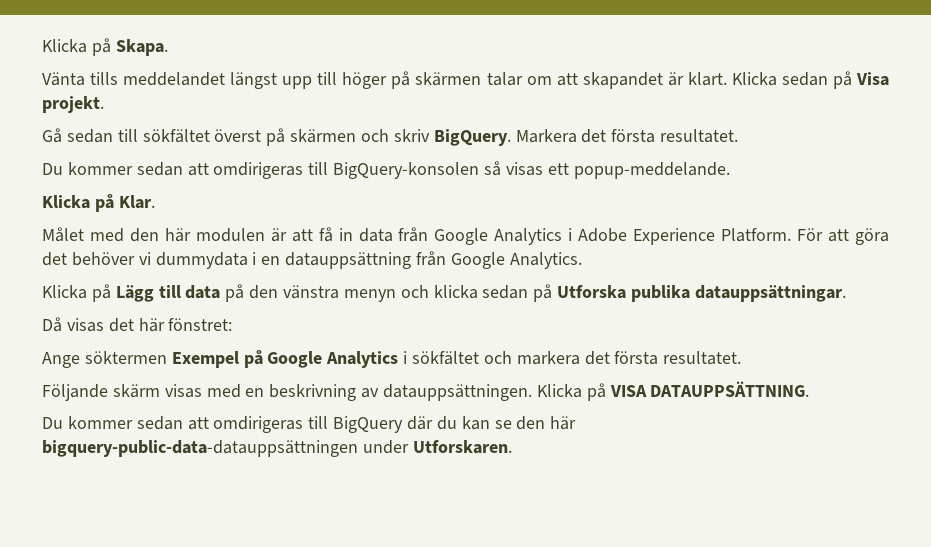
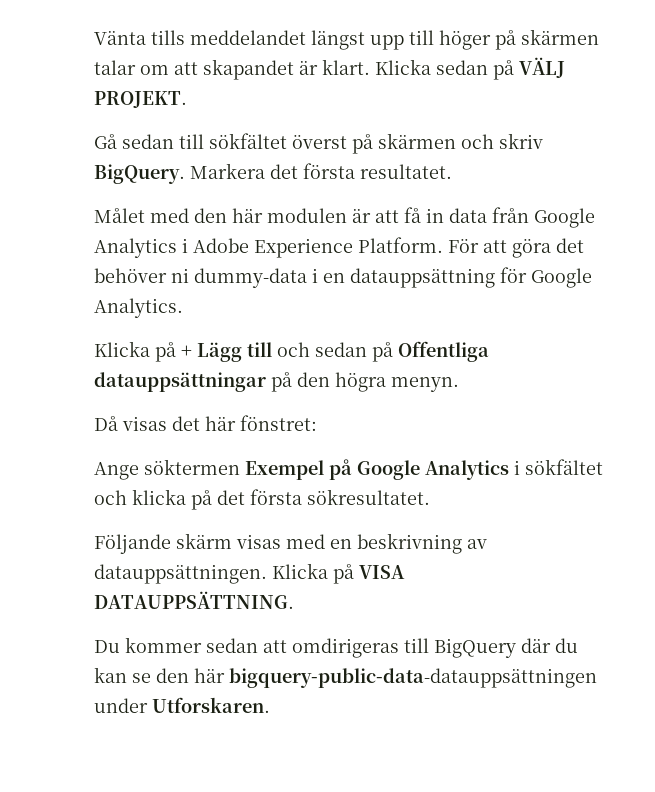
- Klicka på Skapa.
- Klicka sedan på Visa projekt.
+ Klicka sedan på VÄLJ PROJEKT.
- Du kommer sedan att omdirigeras till BigQuery-konsolen så visas ett popup-meddelande.
- Klicka på Klar.
- För att göra det behöver vi dummydata i en datauppsättning från Google Analytics.
+ För att göra det behöver ni dummy-data i en datauppsättning för Google Analytics.
- Klicka på Lägg till data på den vänstra menyn och klicka sedan på Utforska publika datauppsättningar.
+ Klicka på + Lägg till och sedan på Offentliga datauppsättningar på den högra menyn.
- Ange söktermen Exempel på Google Analytics i sökfältet och markera det första resultatet.
+ Ange söktermen Exempel på Google Analytics i sökfältet och klicka på det första sökresultatet.

